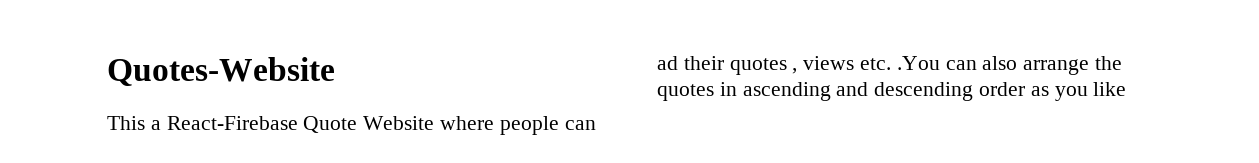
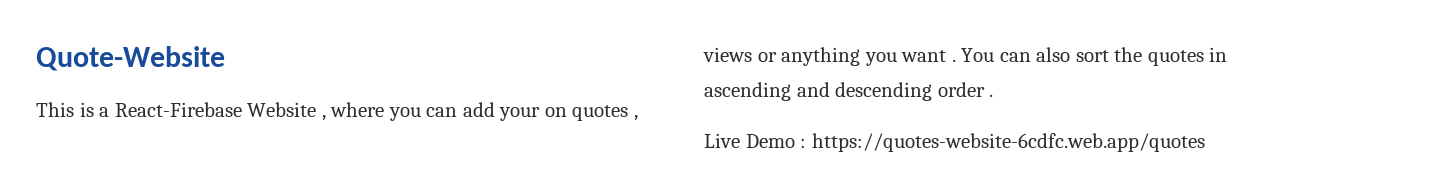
- Quotes-Website
+ Quote-Website
- This a React-Firebase Quote Website where people can ad their quotes , views etc. .You can also arrange the quotes in ascending and descending order as you like
+ This is a React-Firebase Website , where you can add your on quotes , views or anything you want . You can also sort the quotes in ascending and descending order .
+ Live Demo : https://quotes-website-6cdfc.web.app/quotes

